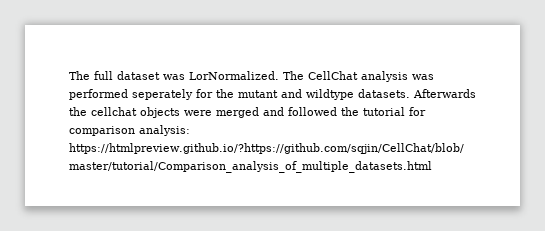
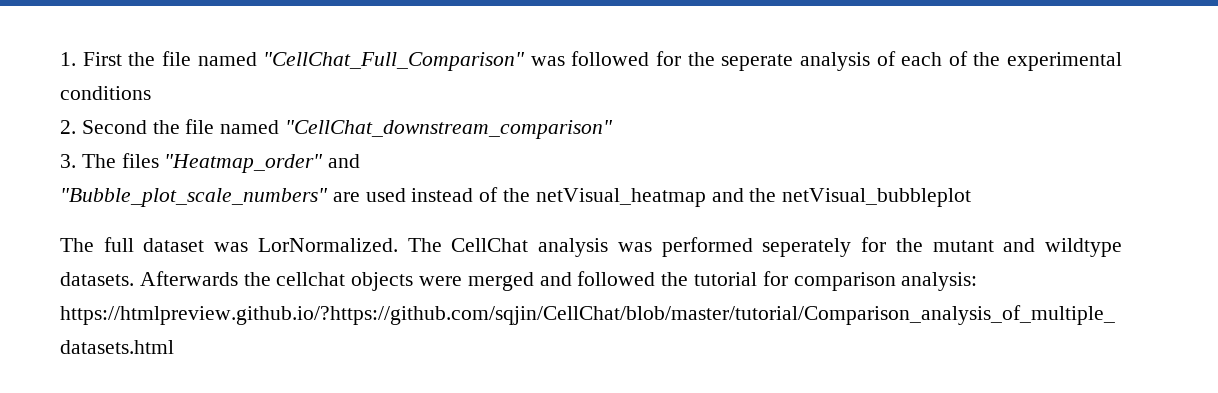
+ 1. First the file named "CellChat_Full_Comparison" was followed for the seperate analysis of each of the experimental conditions
+ 2. Second the file named "CellChat_downstream_comparison"
+ 3. The files "Heatmap_order" and
+ "Bubble_plot_scale_numbers" are used instead of the netVisual_heatmap and the netVisual_bubbleplot

